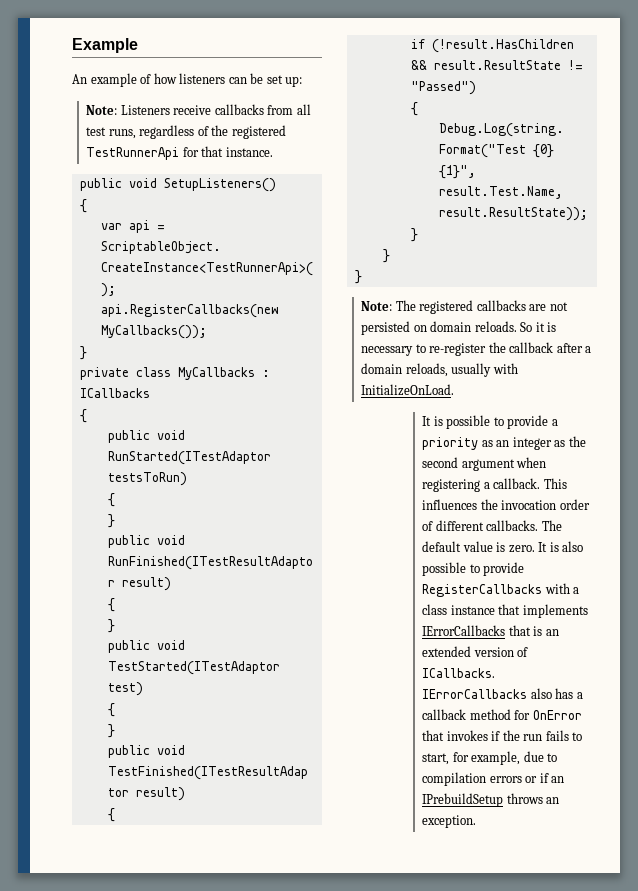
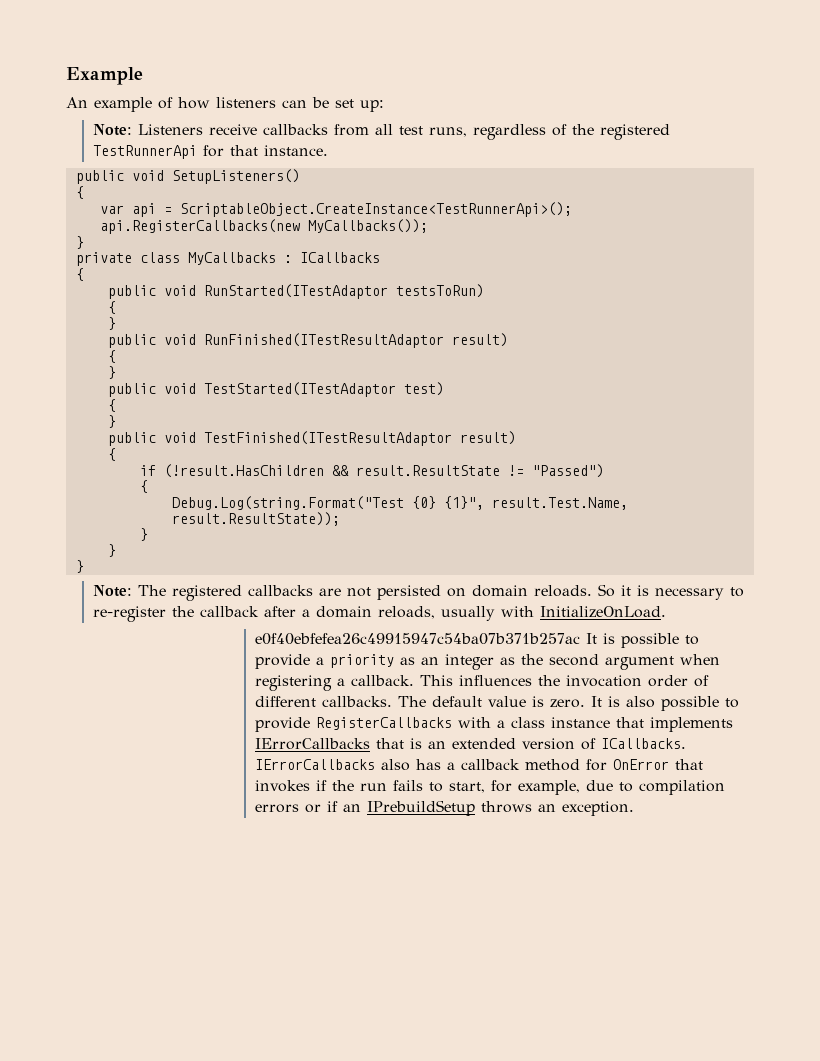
- It is possible to provide a priority as an integer as the second argument when registering a callback.
+ e0f40ebfefea26c49915947c54ba07b371b257ac It is possible to provide a priority as an integer as the second argument when registering a callback.

